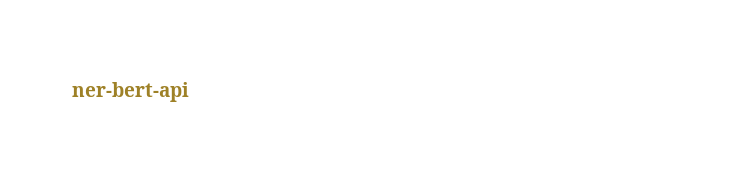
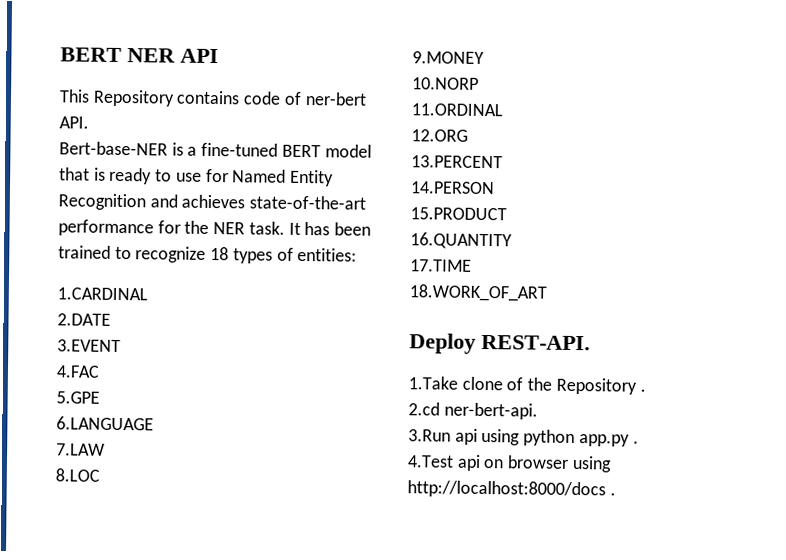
- ner-bert-api
+ BERT NER API
+ This Repository contains code of ner-bert API.
+ Bert-base-NER is a fine-tuned BERT model that is ready to use for Named Entity Recognition and achieves state-of-the-art performance for the NER task. It has been trained to recognize 18 types of entities:
+ 1.CARDINAL
+ 2.DATE
+ 3.EVENT
+ 4.FAC
+ 5.GPE
+ 6.LANGUAGE
+ 7.LAW
+ 8.LOC
+ 9.MONEY
+ 10.NORP
+ 11.ORDINAL
+ 12.ORG
+ 13.PERCENT
+ 14.PERSON
+ 15.PRODUCT
+ 16.QUANTITY
+ 17.TIME
+ 18.WORK_OF_ART
+ Deploy REST-API.
+ 1.Take clone of the Repository .
+ 2.cd ner-bert-api.
+ 3.Run api using python app.py .
+ 4.Test api on browser using http://localhost:8000/docs .

